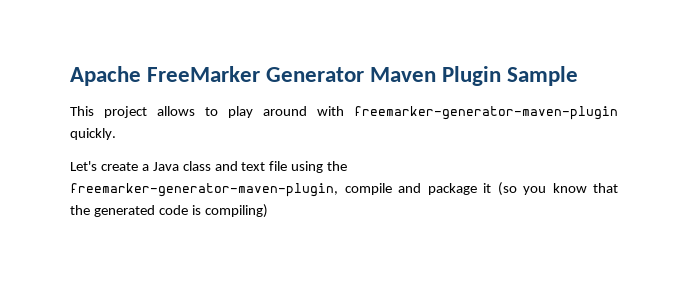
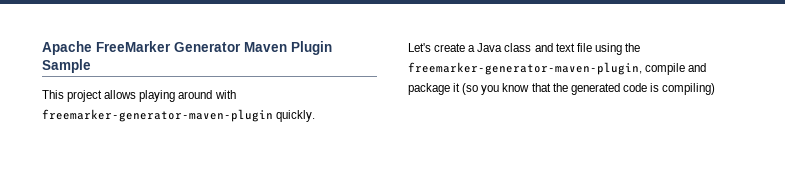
- This project allows to play around with freemarker-generator-maven-plugin quickly.
+ This project allows playing around with freemarker-generator-maven-plugin quickly.

